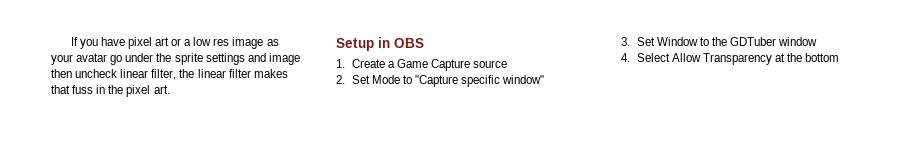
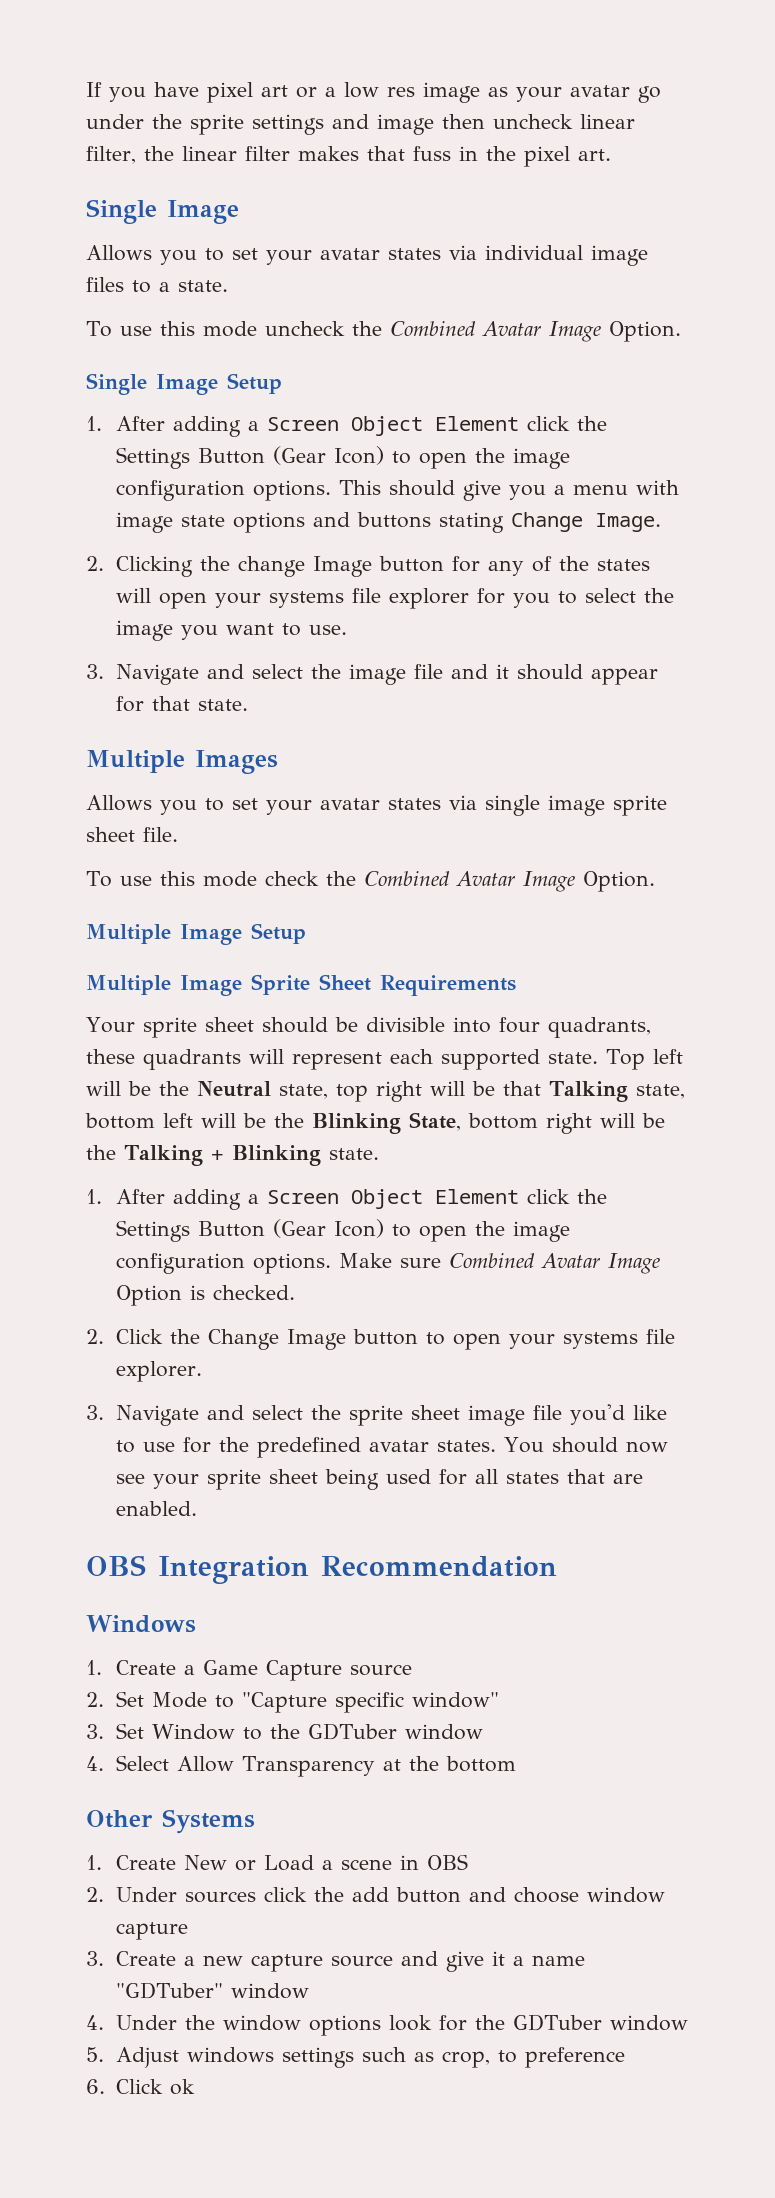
  If you have pixel art or a low res image as your avatar go under the sprite settings and image then uncheck linear filter, the linear filter makes that fuss in the pixel art.
- Setup in OBS
+ Single Image
+ Allows you to set your avatar states via individual image files to a state.
+ To use this mode uncheck the Combined Avatar Image Option.
+ Single Image Setup
+ 1. After adding a Screen Object Element click the Settings Button (Gear Icon) to open the image configuration options. This should give you a menu with image state options and buttons stating Change Image.
+ 2. Clicking the change Image button for any of the states will open your systems file explorer for you to select the image you want to use.
+ 3. Navigate and select the image file and it should appear for that state.
+ Multiple Images
+ Allows you to set your avatar states via single image sprite sheet file.
+ To use this mode check the Combined Avatar Image Option.
+ Multiple Image Setup
+ Multiple Image Sprite Sheet Requirements
+ Your sprite sheet should be divisible into four quadrants, these quadrants will represent each supported state. Top left will be the Neutral state, top right will be that Talking state, bottom left will be the Blinking State, bottom right will be the Talking + Blinking state.
+ 1. After adding a Screen Object Element click the Settings Button (Gear Icon) to open the image configuration options. Make sure Combined Avatar Image Option is checked.
+ 2. Click the Change Image button to open your systems file explorer.
+ 3. Navigate and select the sprite sheet image file you'd like to use for the predefined avatar states. You should now see your sprite sheet being used for all states that are enabled.
+ OBS Integration Recommendation
+ Windows
+ Other Systems
+ 1. Create New or Load a scene in OBS
+ 2. Under sources click the add button and choose window capture
+ 3. Create a new capture source and give it a name "GDTuber" window
+ 4. Under the window options look for the GDTuber window
+ 5. Adjust windows settings such as crop, to preference
+ 6. Click ok

